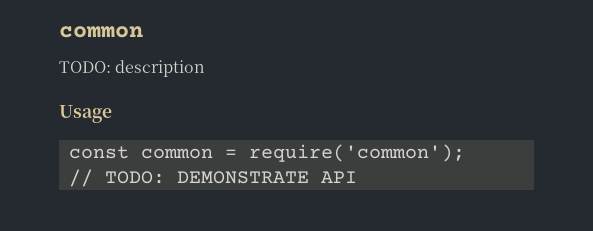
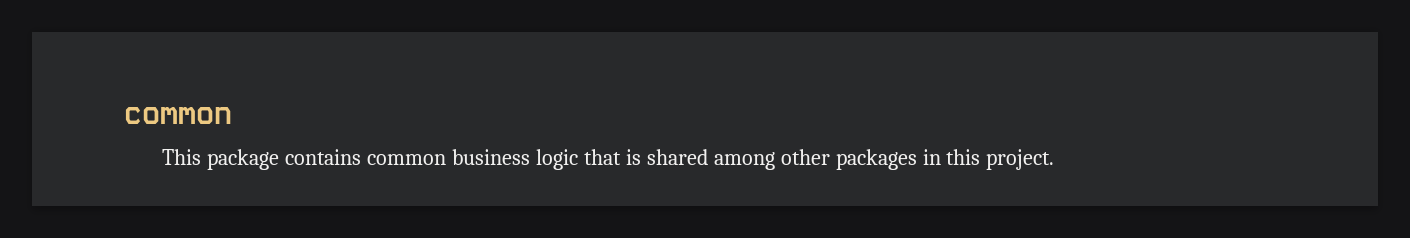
- TODO: description
- Usage
- const common = require('common');
- // TODO: DEMONSTRATE API
+ This package contains common business logic that is shared among other packages in this project.

